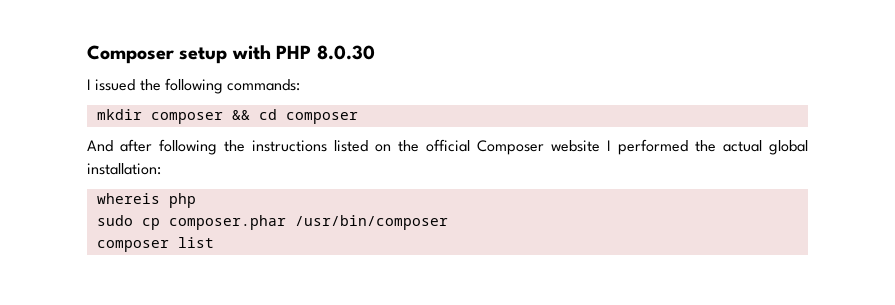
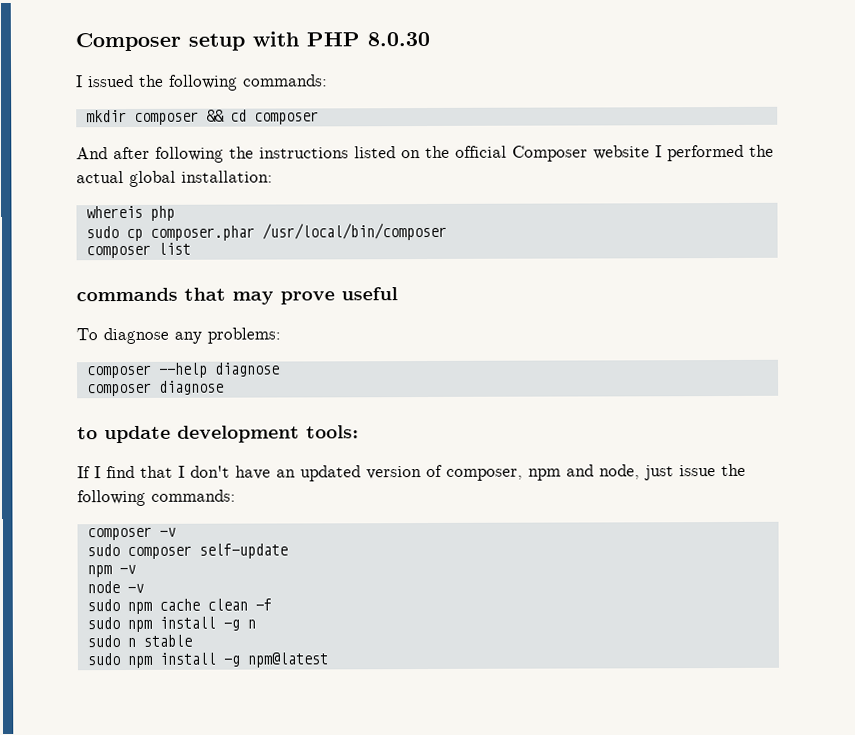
- sudo cp composer.phar /usr/bin/composer
+ sudo cp composer.phar /usr/local/bin/composer
+ commands that may prove useful
+ To diagnose any problems:
+ composer --help diagnose
+ composer diagnose
+ to update development tools:
+ If I find that I don't have an updated version of composer, npm and node, just issue the following commands:
+ composer -v
+ sudo composer self-update
+ npm -v
+ node -v
+ sudo npm cache clean -f
+ sudo npm install -g n
+ sudo n stable
+ sudo npm install -g npm@latest

